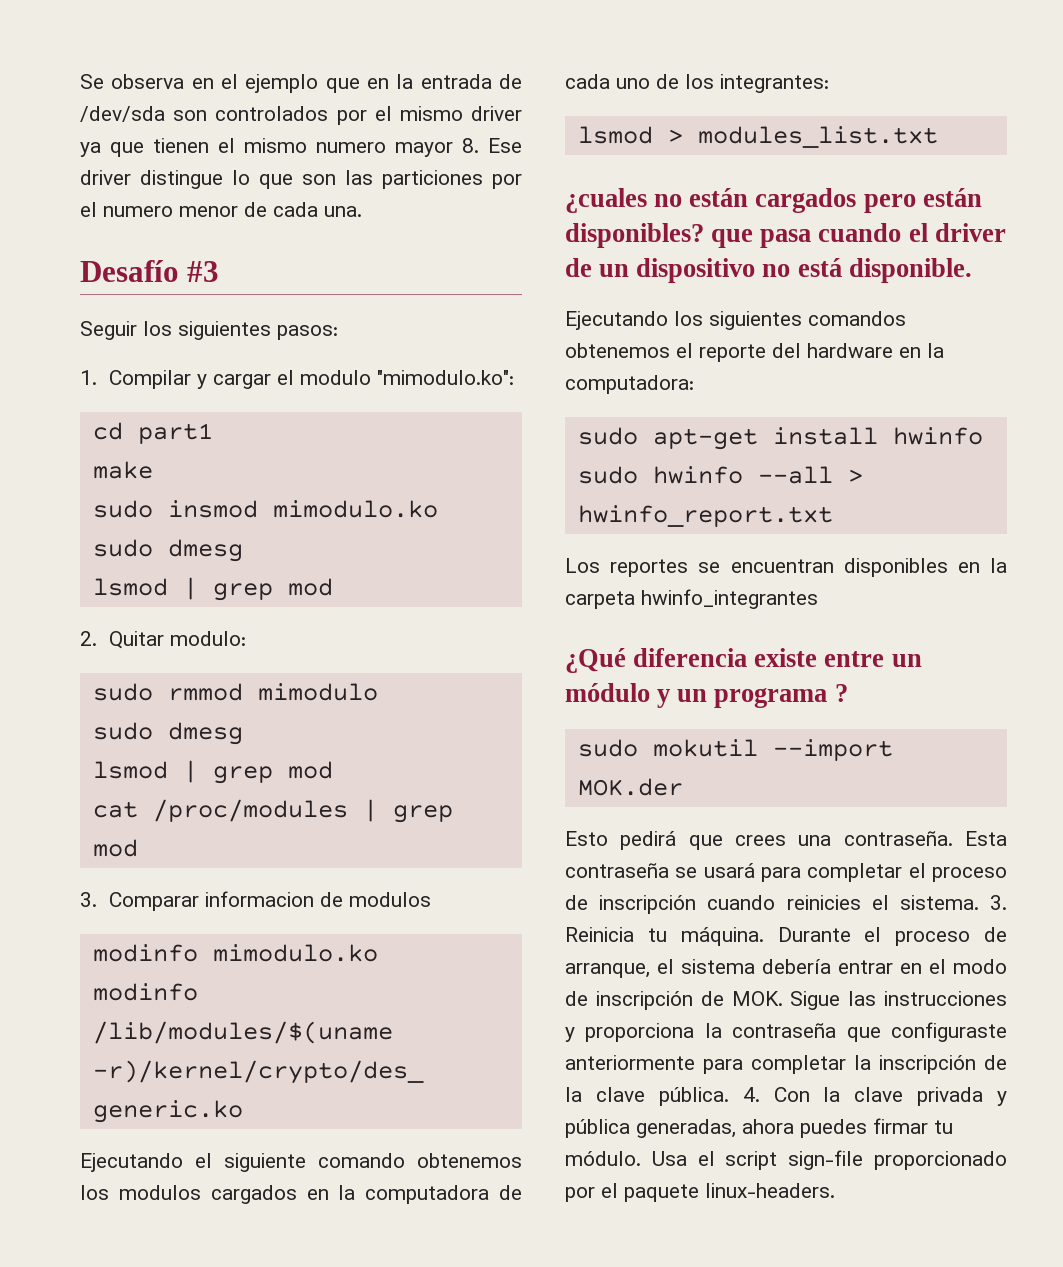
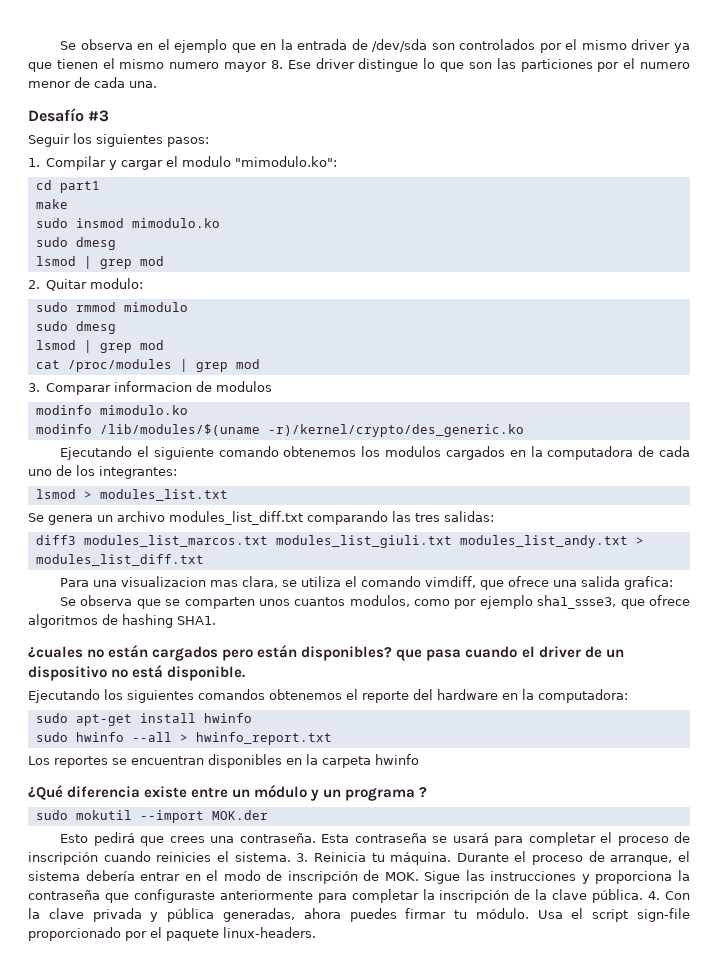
+ Se genera un archivo modules_list_diff.txt comparando las tres salidas:
+ diff3 modules_list_marcos.txt modules_list_giuli.txt modules_list_andy.txt > modules_list_diff.txt
+ Para una visualizacion mas clara, se utiliza el comando vimdiff, que ofrece una salida grafica:
+ Se observa que se comparten unos cuantos modulos, como por ejemplo sha1_ssse3, que ofrece algoritmos de hashing SHA1.
- Los reportes se encuentran disponibles en la carpeta hwinfo_integrantes
+ Los reportes se encuentran disponibles en la carpeta hwinfo

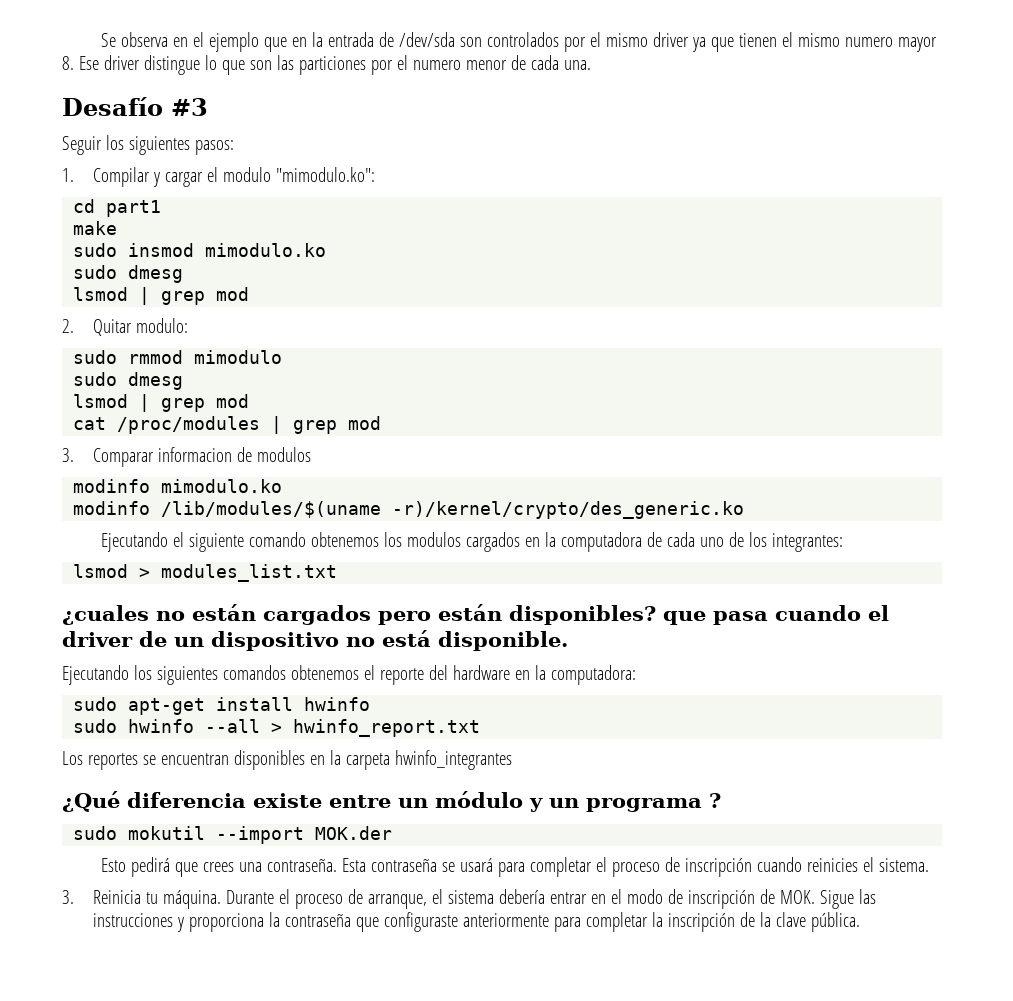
- Se genera un archivo modules_list_diff.txt comparando las tres salidas:
- diff3 modules_list_marcos.txt modules_list_giuli.txt modules_list_andy.txt > modules_list_diff.txt
- Para una visualizacion mas clara, se utiliza el comando vimdiff, que ofrece una salida grafica:
- Se observa que se comparten unos cuantos modulos, como por ejemplo sha1_ssse3, que ofrece algoritmos de hashing SHA1.
- Los reportes se encuentran disponibles en la carpeta hwinfo
+ Los reportes se encuentran disponibles en la carpeta hwinfo_integrantes
- Esta contraseña se usará para completar el proceso de inscripción cuando reinicies el sistema. 3. Reinicia tu máquina.
+ Esta contraseña se usará para completar el proceso de inscripción cuando reinicies el sistema.
+ 3. Reinicia tu máquina.
- 4. Con la clave privada y pública generadas, ahora puedes firmar tu módulo. Usa el script sign-file proporcionado por el paquete linux-headers.

